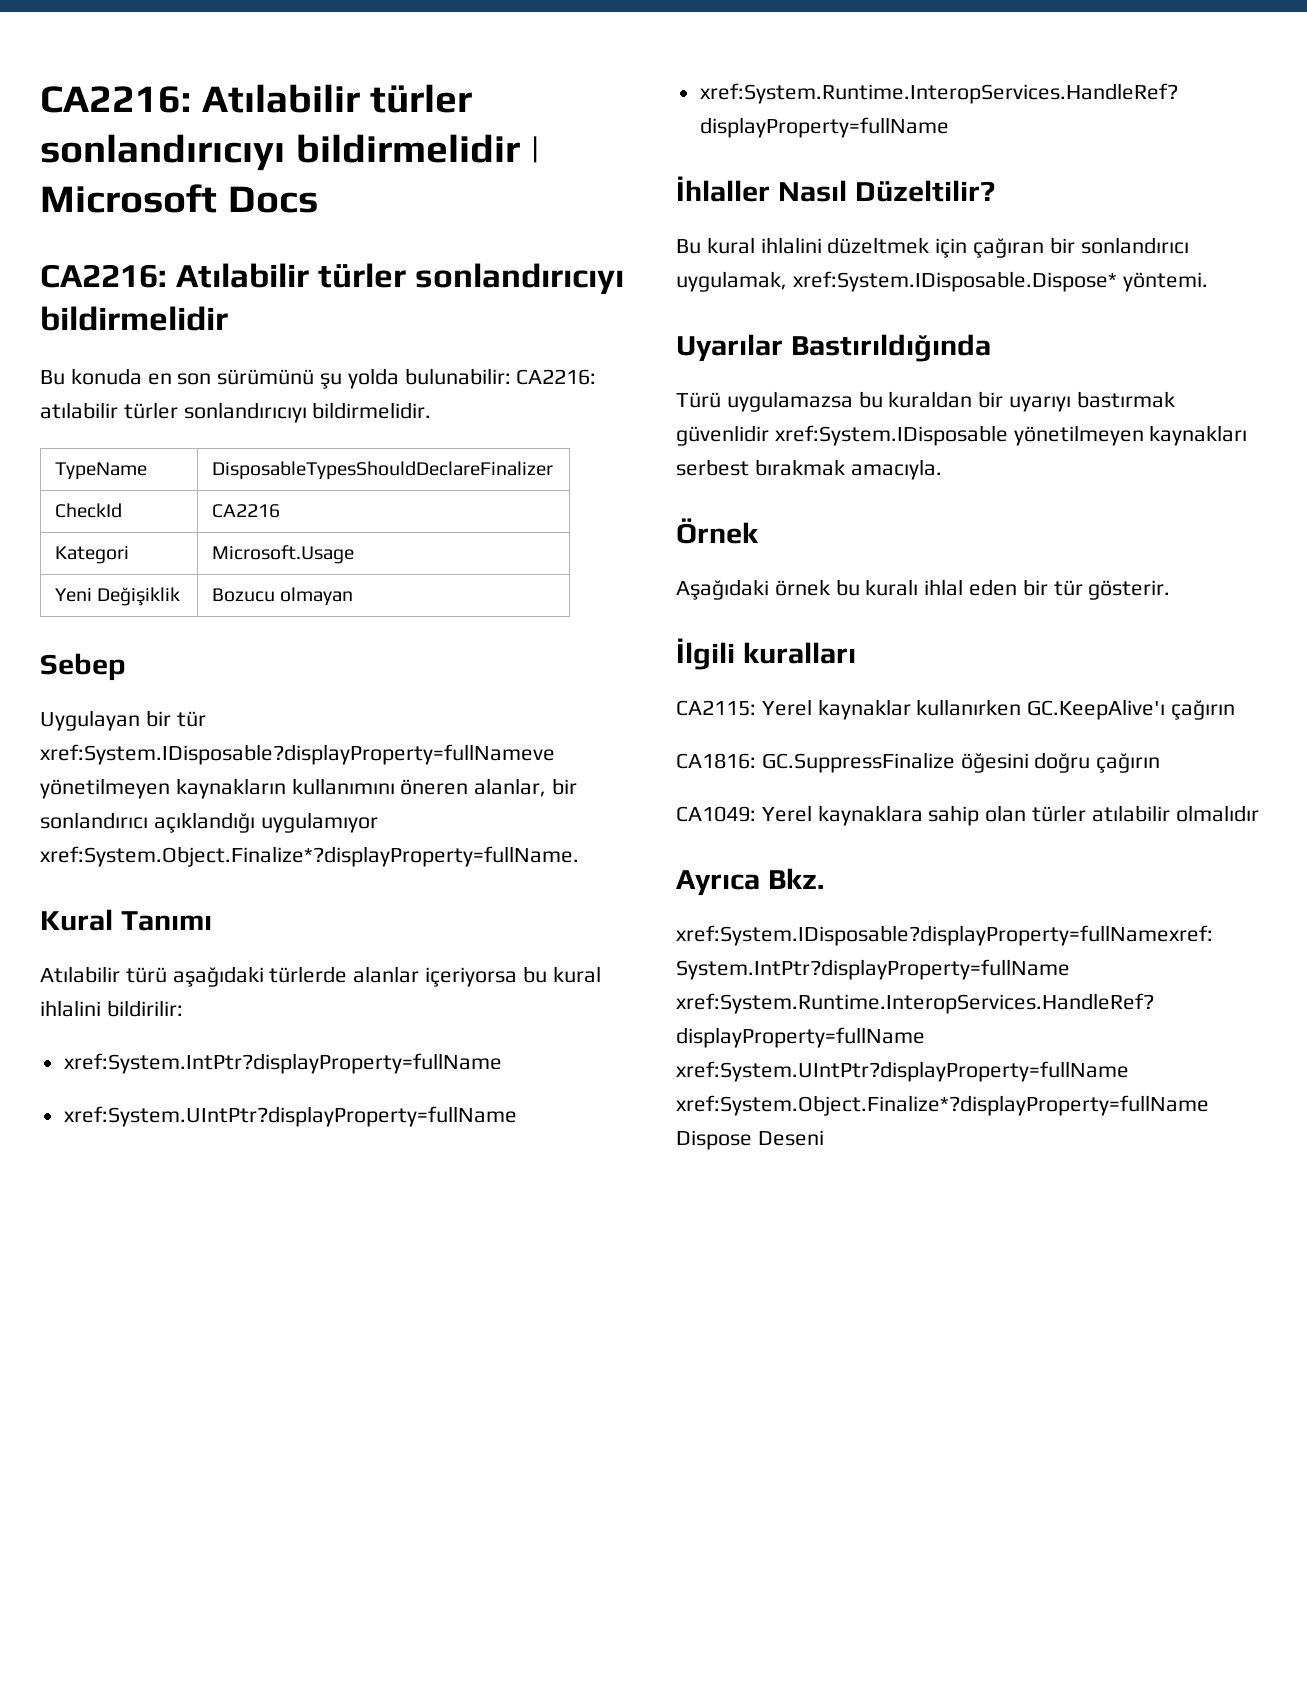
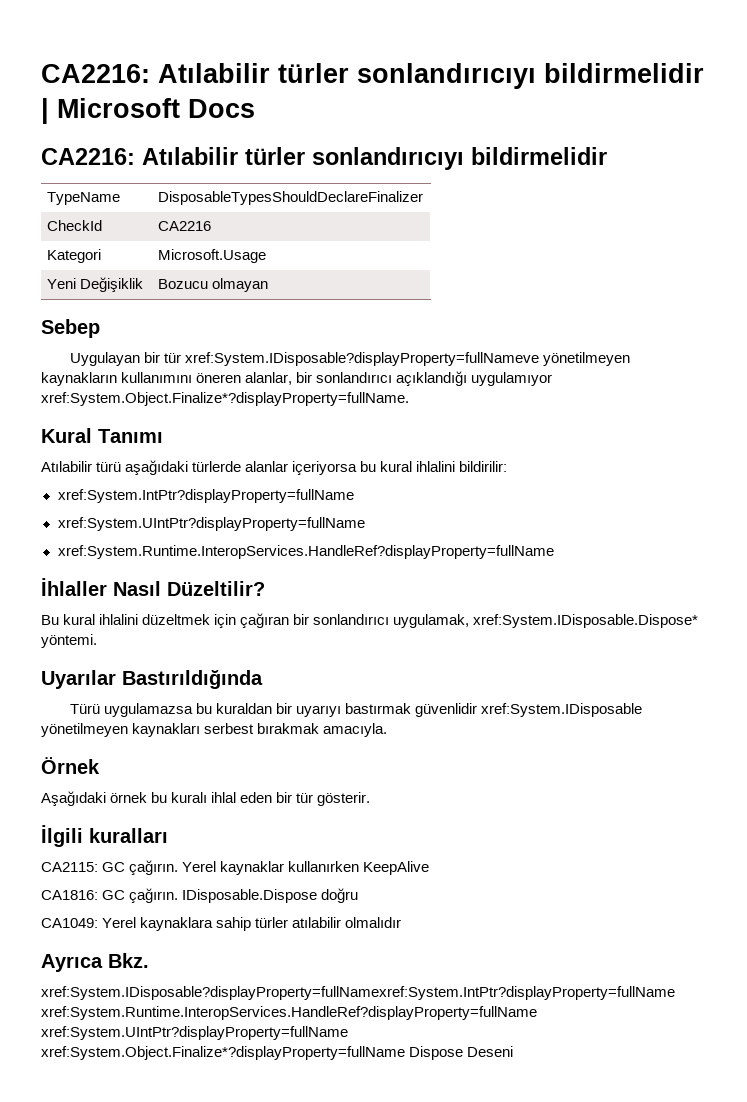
- Bu konuda en son sürümünü şu yolda bulunabilir: CA2216: atılabilir türler sonlandırıcıyı bildirmelidir.
- CA2115: Yerel kaynaklar kullanırken GC.KeepAlive'ı çağırın
+ CA2115: GC çağırın. Yerel kaynaklar kullanırken KeepAlive
- CA1816: GC.SuppressFinalize öğesini doğru çağırın
+ CA1816: GC çağırın. IDisposable.Dispose doğru
- CA1049: Yerel kaynaklara sahip olan türler atılabilir olmalıdır
+ CA1049: Yerel kaynaklara sahip türler atılabilir olmalıdır

